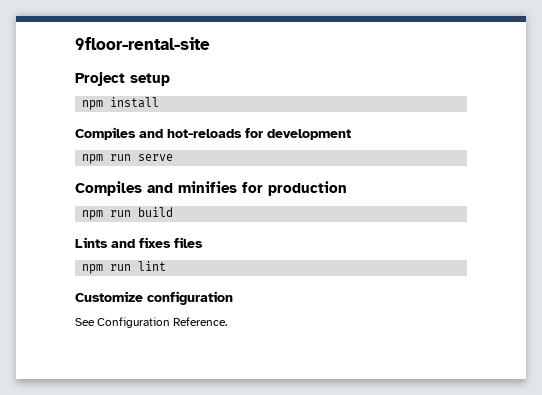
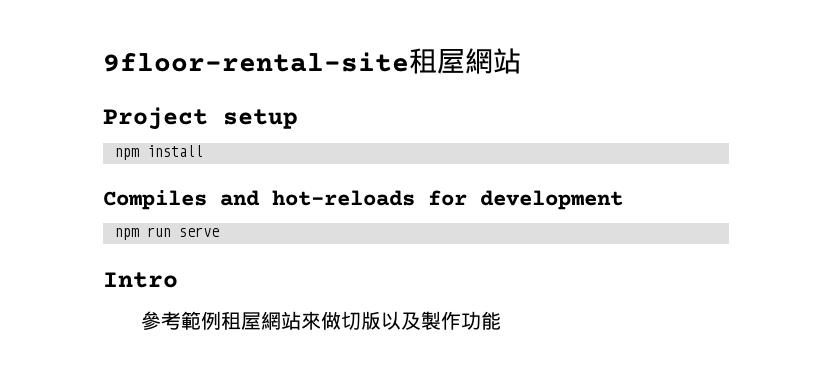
- 9floor-rental-site
+ 9floor-rental-site租屋網站
- Compiles and minifies for production
- npm run build
- Lints and fixes files
- npm run lint
- Customize configuration
- See Configuration Reference.
+ Intro
+ 參考範例租屋網站來做切版以及製作功能

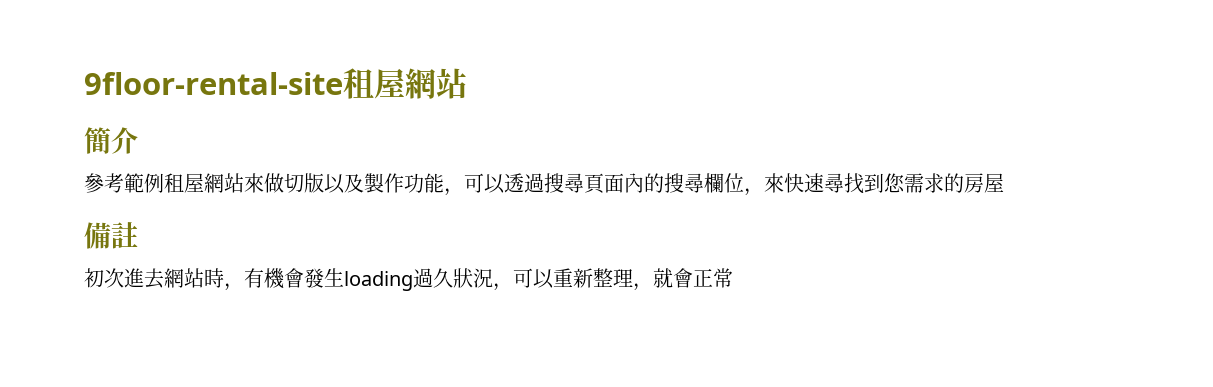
- Project setup
- npm install
- Compiles and hot-reloads for development
- npm run serve
- Intro
+ 簡介
- 參考範例租屋網站來做切版以及製作功能
+ 參考範例租屋網站來做切版以及製作功能，可以透過搜尋頁面內的搜尋欄位，來快速尋找到您需求的房屋
+ 備註
+ 初次進去網站時，有機會發生loading過久狀況，可以重新整理，就會正常

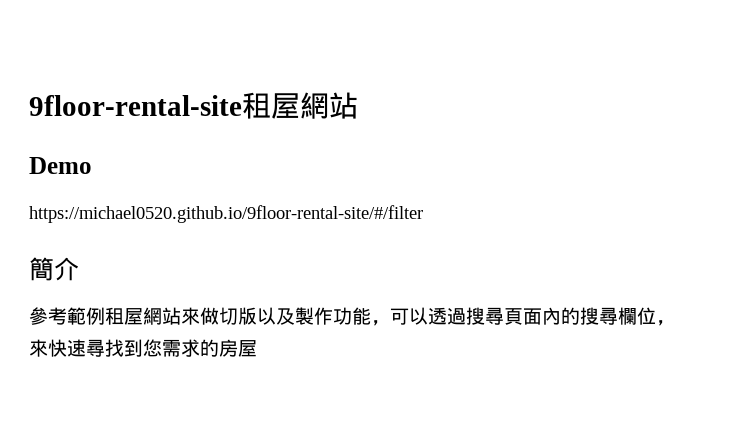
+ Demo
+ https://michael0520.github.io/9floor-rental-site/#/filter
- 備註
- 初次進去網站時，有機會發生loading過久狀況，可以重新整理，就會正常

